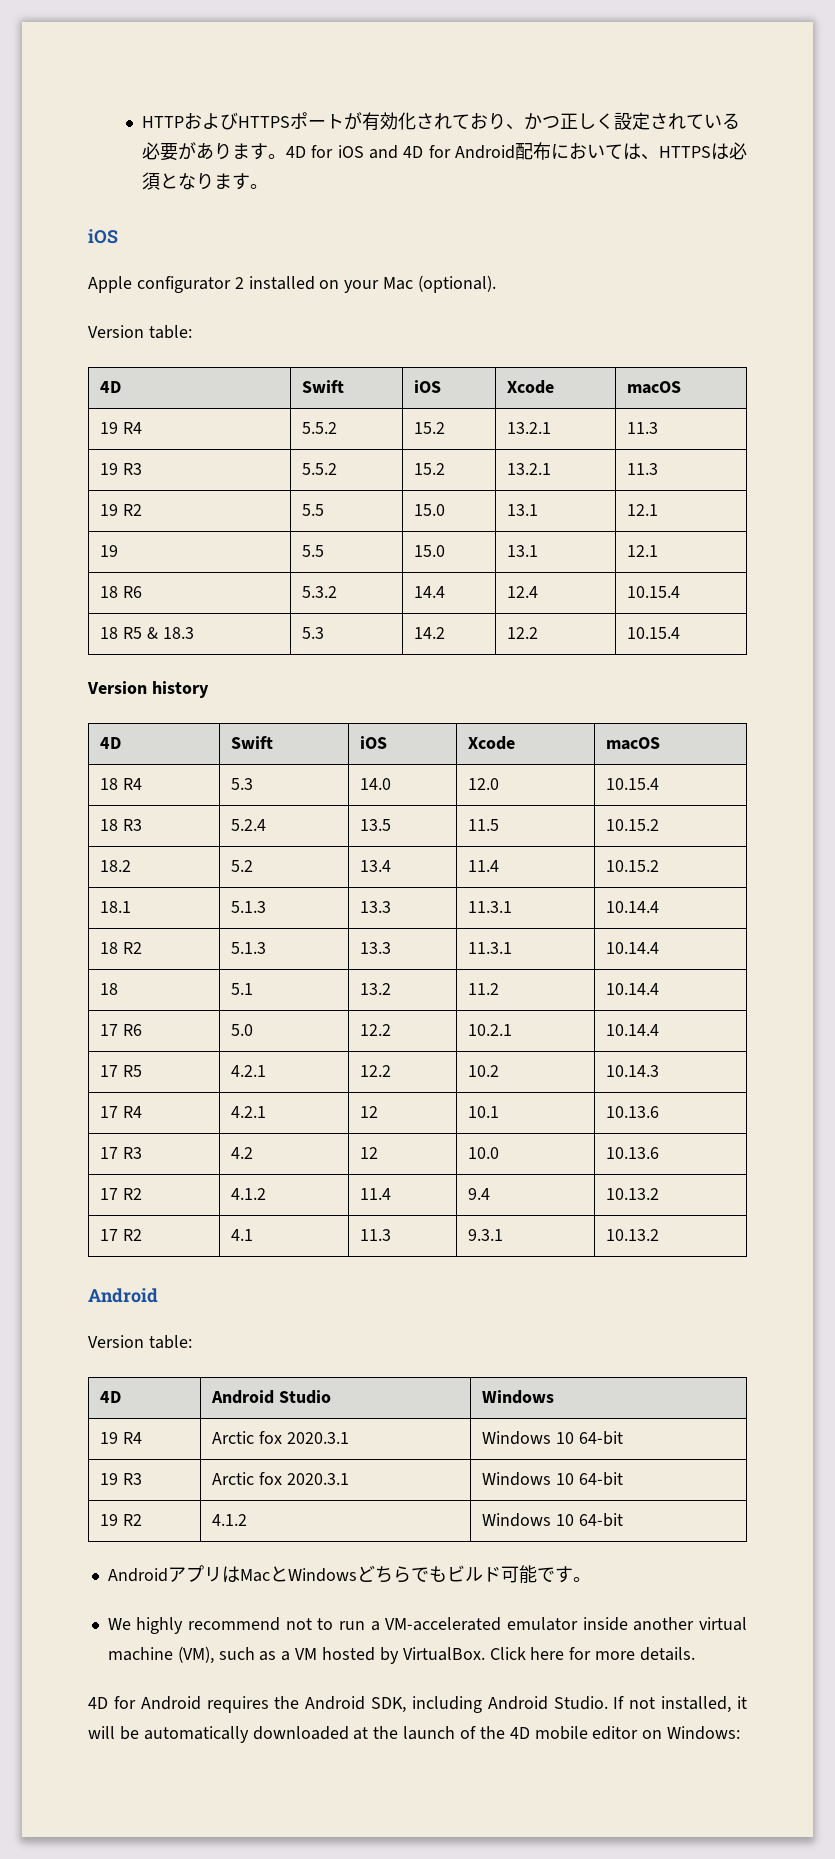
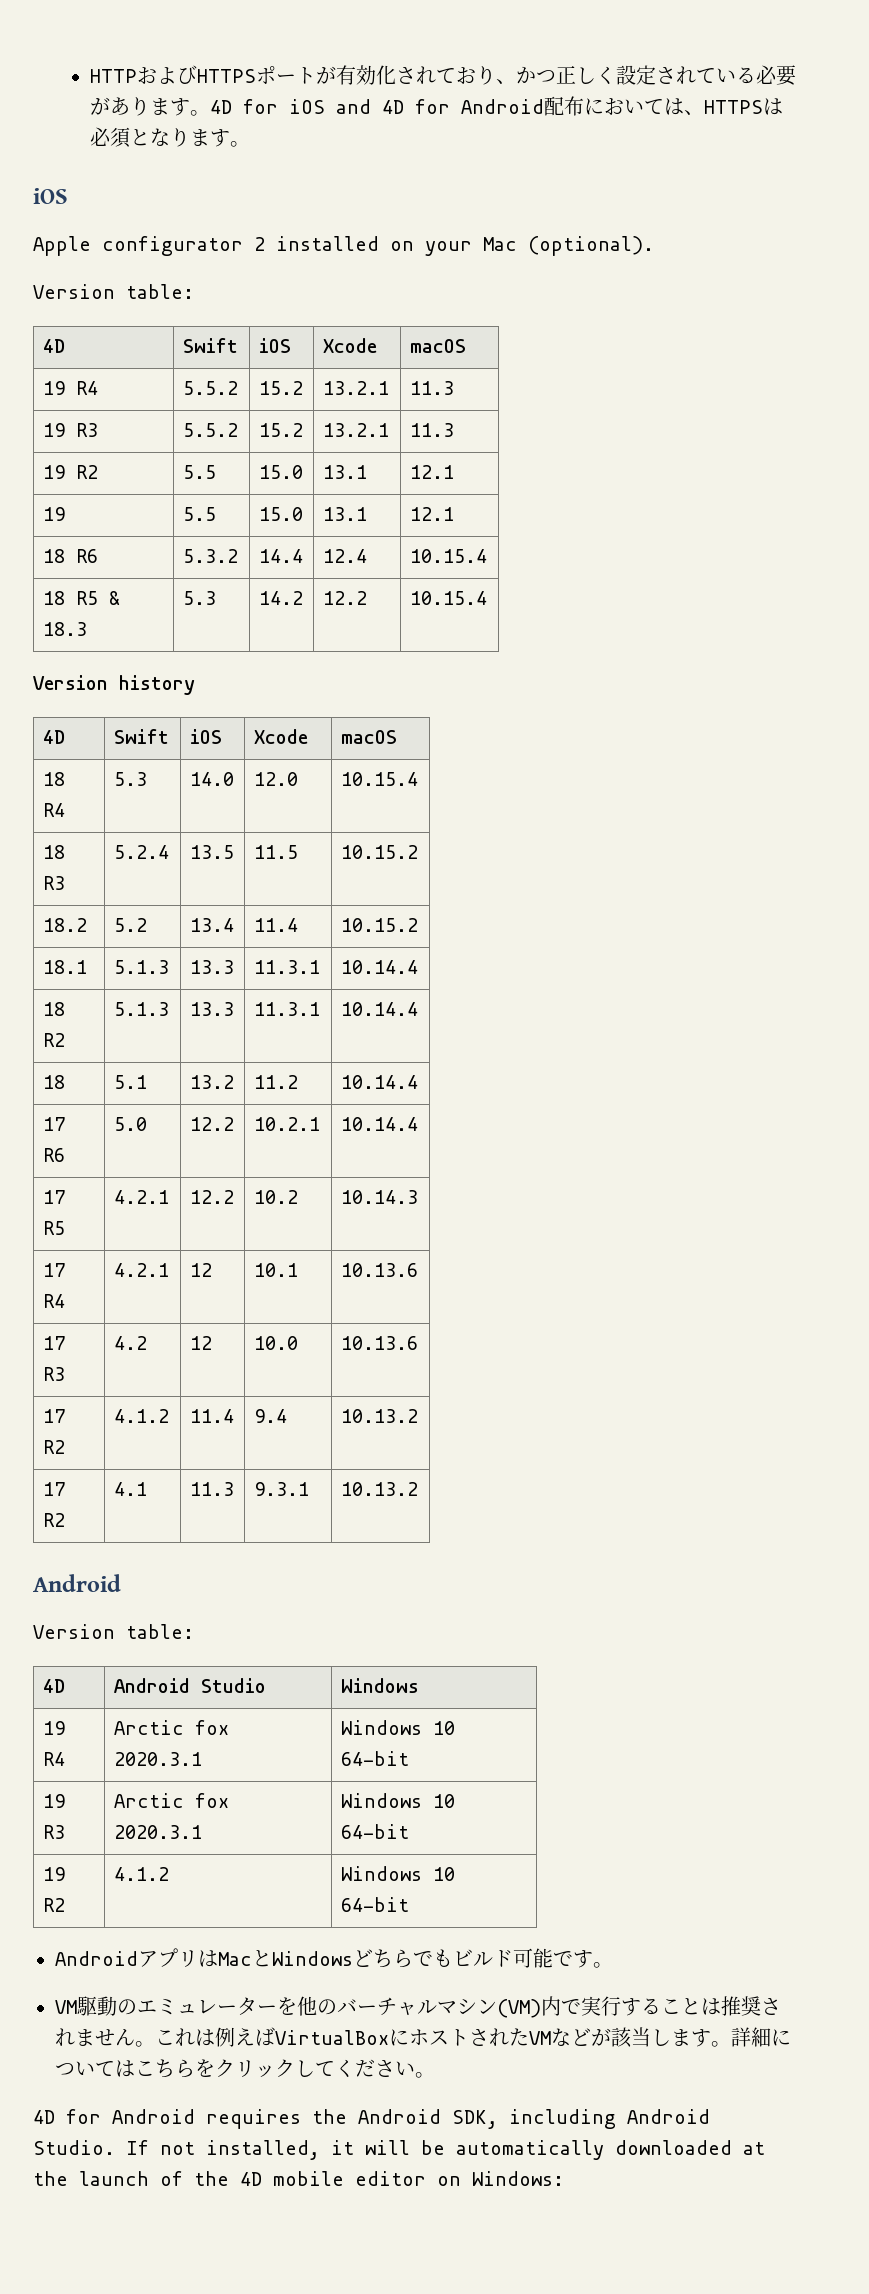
- We highly recommend not to run a VM-accelerated emulator inside another virtual machine (VM), such as a VM hosted by VirtualBox. Click here for more details.
+ VM駆動のエミュレーターを他のバーチャルマシン(VM)内で実行することは推奨されません。これは例えばVirtualBoxにホストされたVMなどが該当します。詳細についてはこちらをクリックしてください。

